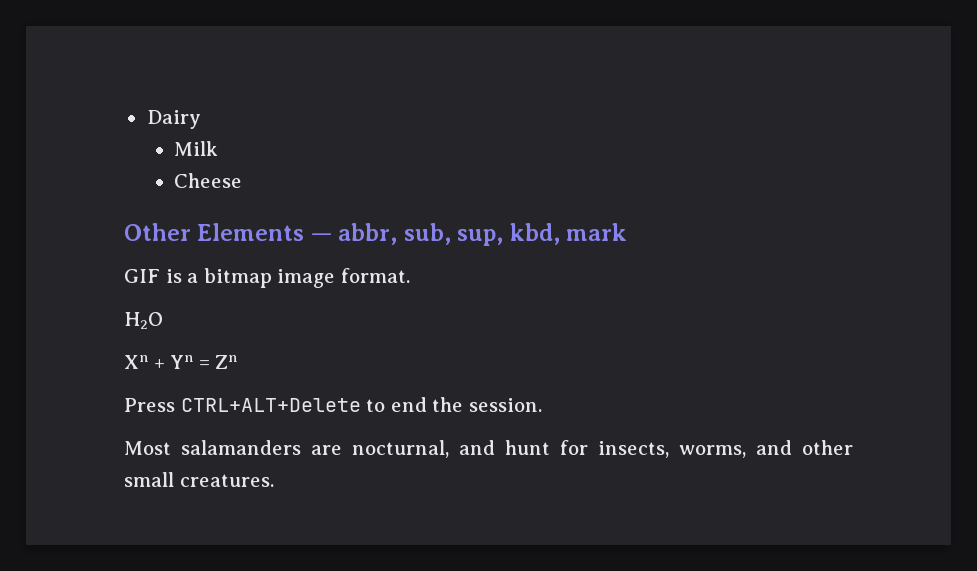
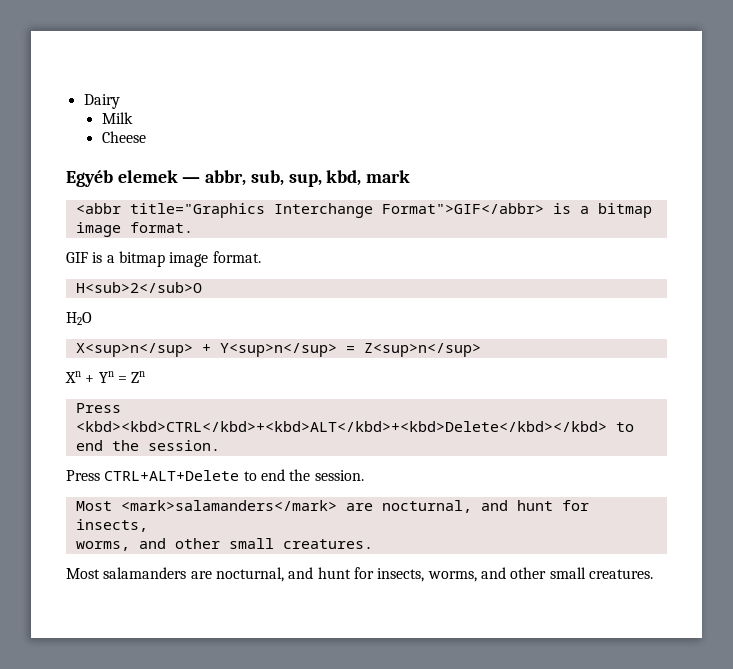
- Other Elements — abbr, sub, sup, kbd, mark
+ Egyéb elemek — abbr, sub, sup, kbd, mark
+ <abbr title="Graphics Interchange Format">GIF</abbr> is a bitmap image format.
+ H<sub>2</sub>O
+ X<sup>n</sup> + Y<sup>n</sup> = Z<sup>n</sup>
+ Press <kbd><kbd>CTRL</kbd>+<kbd>ALT</kbd>+<kbd>Delete</kbd></kbd> to end the session.
+ Most <mark>salamanders</mark> are nocturnal, and hunt for insects,
+ worms, and other small creatures.

